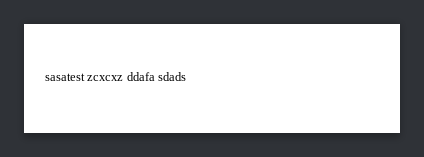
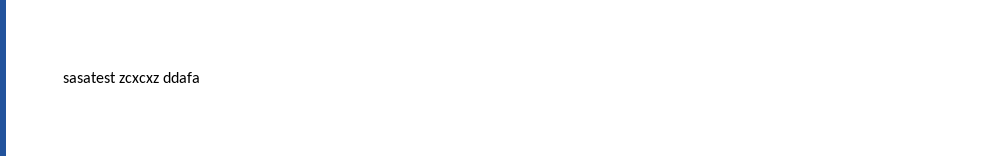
- sasatest zcxcxz ddafa sdads
+ sasatest zcxcxz ddafa

